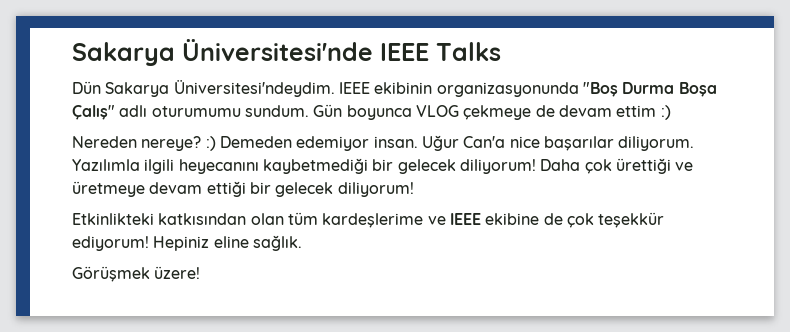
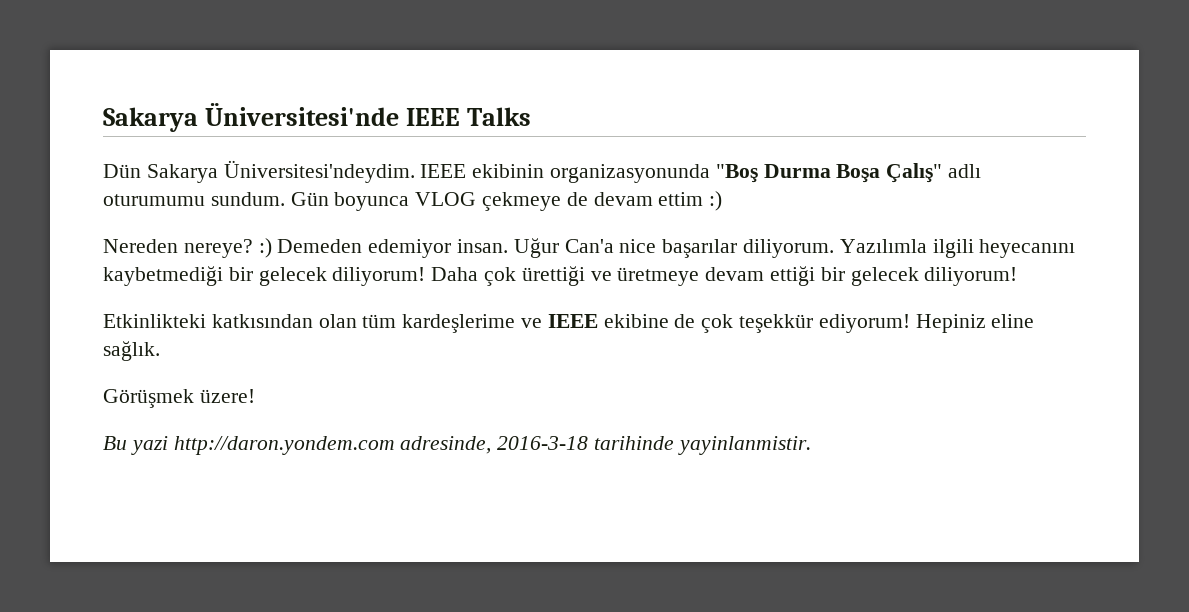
+ Bu yazi http://daron.yondem.com adresinde, 2016-3-18 tarihinde yayinlanmistir.

